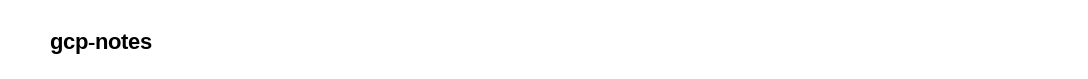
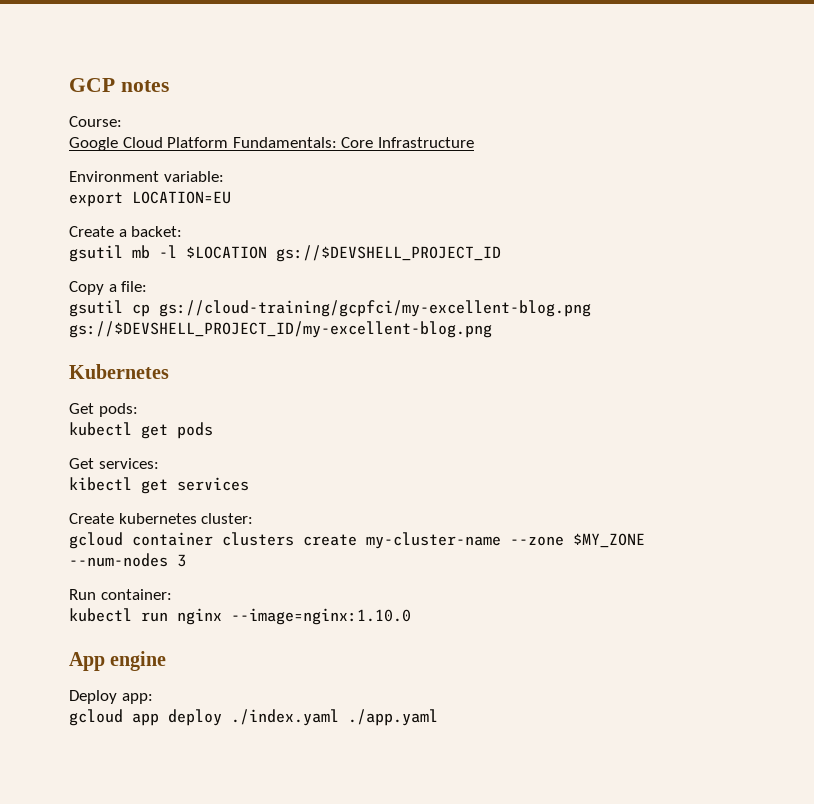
- gcp-notes
+ GCP notes
+ Course:
+ Google Cloud Platform Fundamentals: Core Infrastructure
+ Environment variable:
+ export LOCATION=EU
+ Create a backet:
+ gsutil mb -l $LOCATION gs://$DEVSHELL_PROJECT_ID
+ Copy a file:
+ gsutil cp gs://cloud-training/gcpfci/my-excellent-blog.png gs://$DEVSHELL_PROJECT_ID/my-excellent-blog.png
+ Kubernetes
+ Get pods:
+ kubectl get pods
+ Get services:
+ kibectl get services
+ Create kubernetes cluster:
+ gcloud container clusters create my-cluster-name --zone $MY_ZONE --num-nodes 3
+ Run container:
+ kubectl run nginx --image=nginx:1.10.0
+ App engine
+ Deploy app:
+ gcloud app deploy ./index.yaml ./app.yaml

